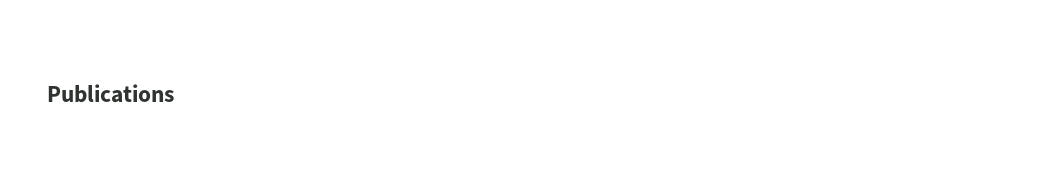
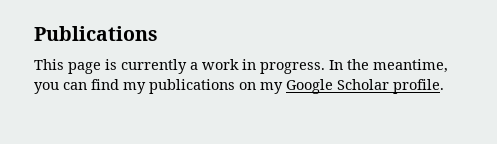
+ This page is currently a work in progress. In the meantime, you can find my publications on my Google Scholar profile.

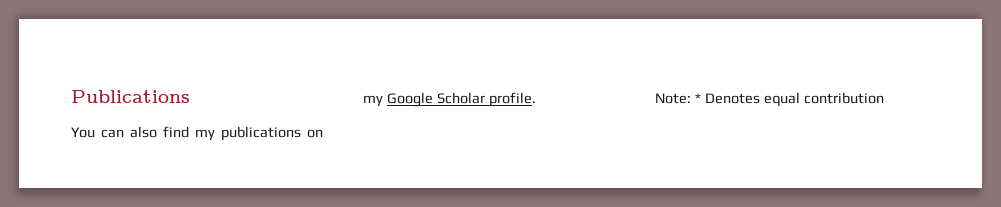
- This page is currently a work in progress. In the meantime, you can find my publications on my Google Scholar profile.
+ You can also find my publications on my Google Scholar profile.
+ Note: * Denotes equal contribution

